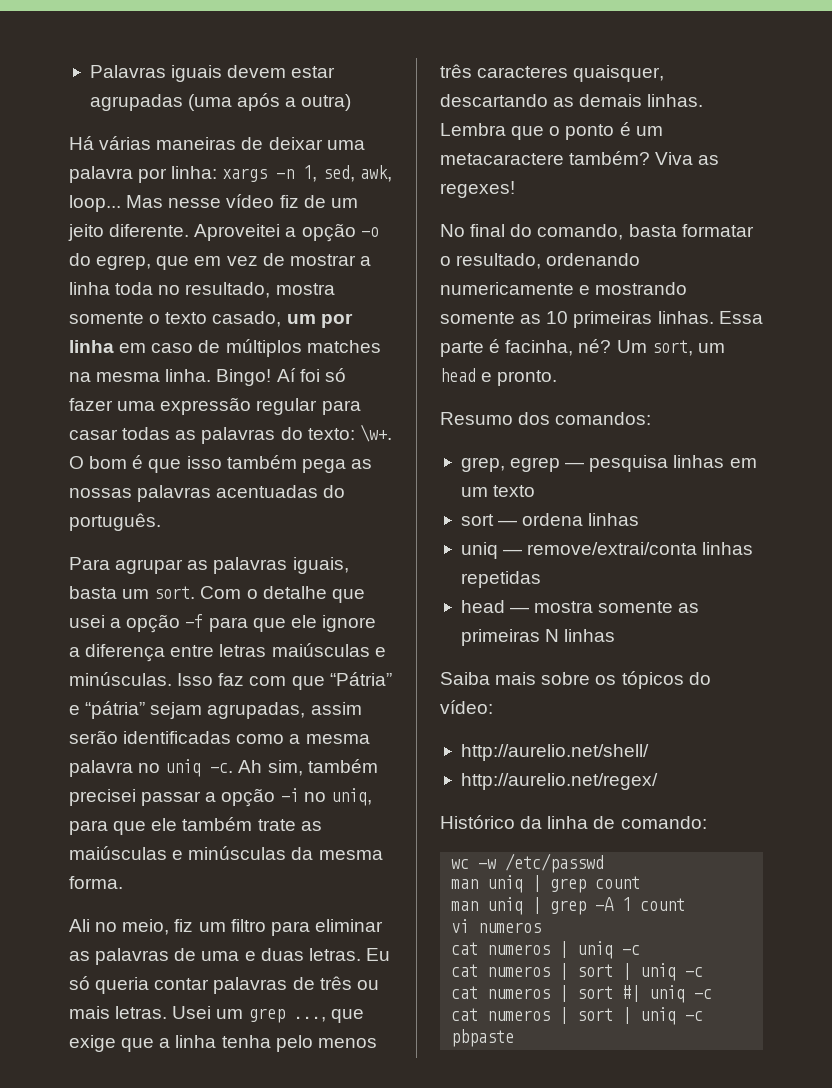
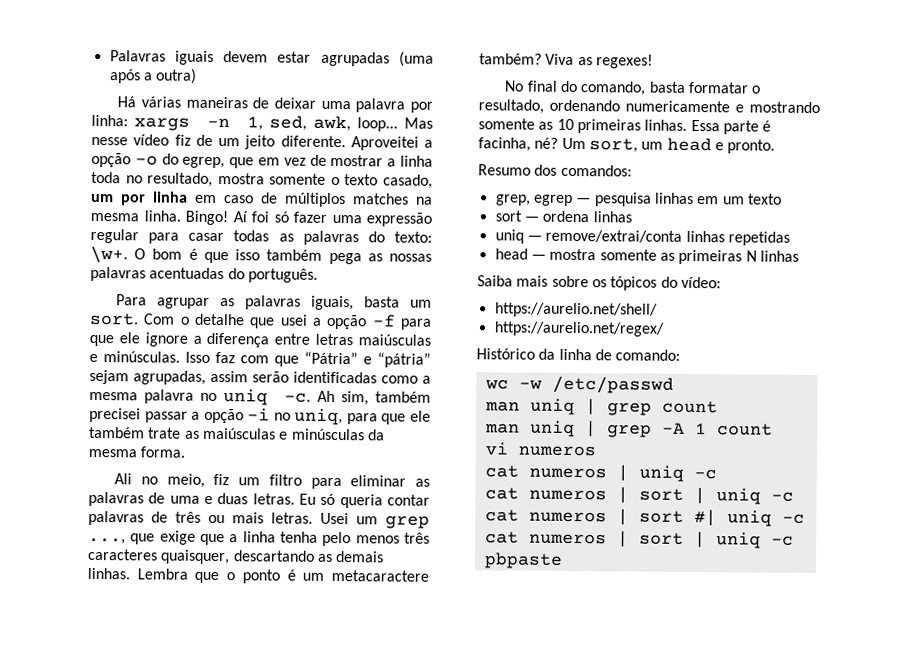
- http://aurelio.net/shell/
- http://aurelio.net/regex/
+ https://aurelio.net/shell/
+ https://aurelio.net/regex/

